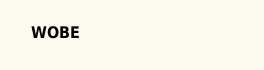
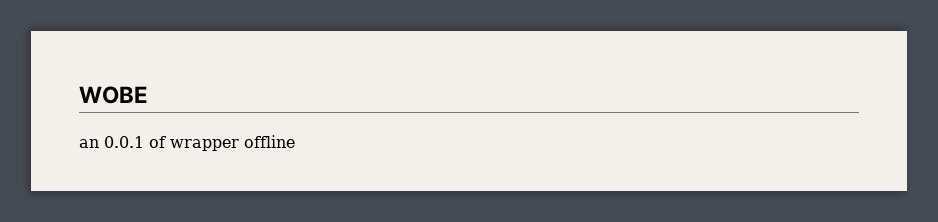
+ an 0.0.1 of wrapper offline

